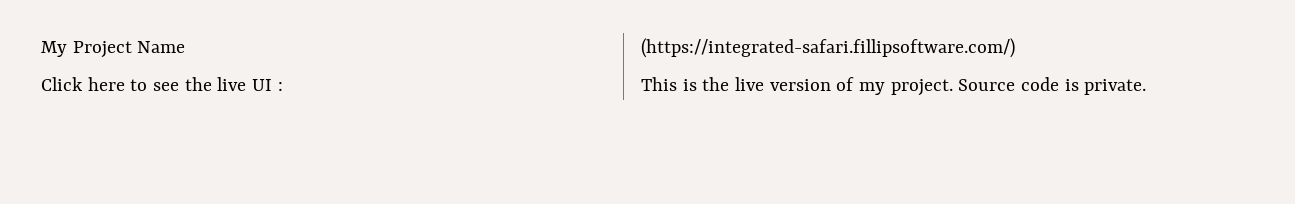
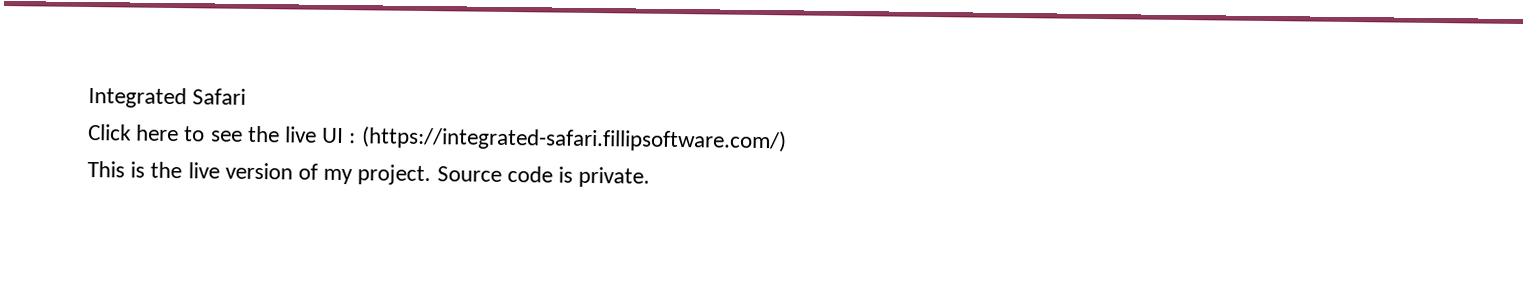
- My Project Name
+ Integrated Safari

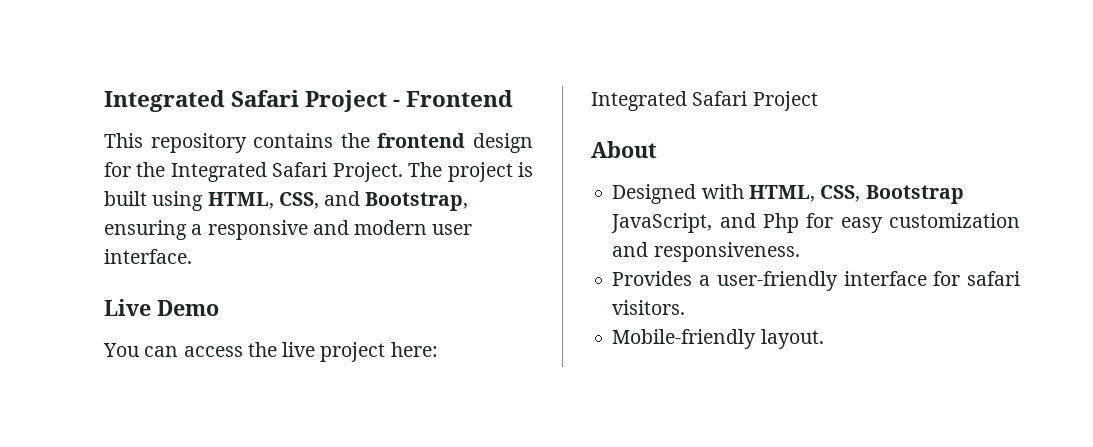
- Integrated Safari
- Click here to see the live UI : (https://integrated-safari.fillipsoftware.com/)
- This is the live version of my project. Source code is private.
+ Integrated Safari Project - Frontend
+ This repository contains the frontend design for the Integrated Safari Project. The project is built using HTML, CSS, and Bootstrap, ensuring a responsive and modern user interface.
+ Live Demo
+ You can access the live project here: Integrated Safari Project
+ About
+ Designed with HTML, CSS, Bootstrap JavaScript, and Php for easy customization and responsiveness.
+ Provides a user-friendly interface for safari visitors.
+ Mobile-friendly layout.

